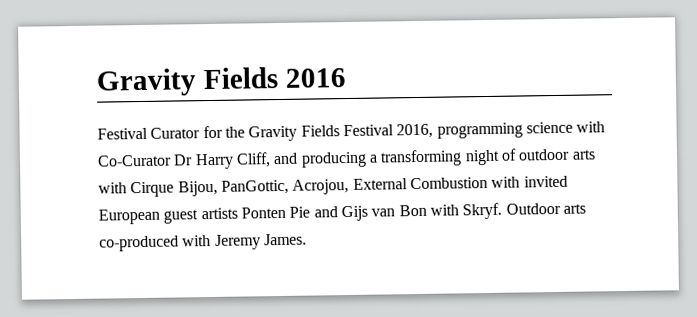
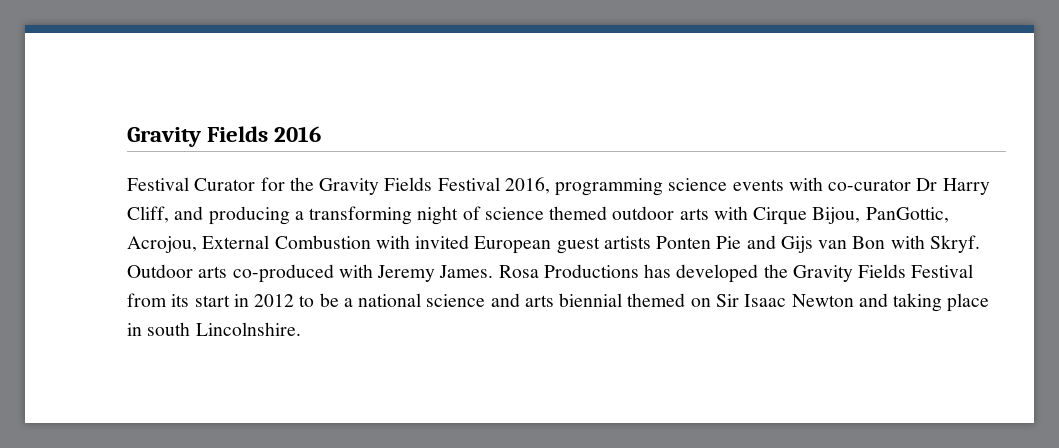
- Festival Curator for the Gravity Fields Festival 2016, programming science with Co-Curator Dr Harry Cliff, and producing a transforming night of outdoor arts with Cirque Bijou, PanGottic, Acrojou, External Combustion with invited European guest artists Ponten Pie and Gijs van Bon with Skryf.
+ Festival Curator for the Gravity Fields Festival 2016, programming science events with co-curator Dr Harry Cliff, and producing a transforming night of science themed outdoor arts with Cirque Bijou, PanGottic, Acrojou, External Combustion with invited European guest artists Ponten Pie and Gijs van Bon with Skryf.
+ Rosa Productions has developed the Gravity Fields Festival from its start in 2012 to be a national science and arts biennial themed on Sir Isaac Newton and taking place in south Lincolnshire.

